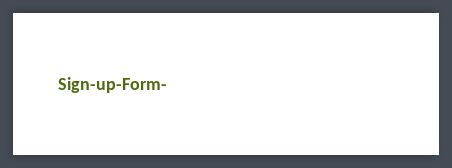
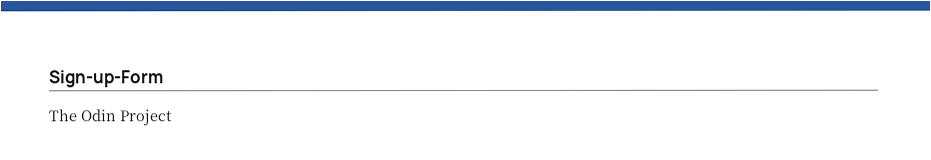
- Sign-up-Form-
+ Sign-up-Form
+ The Odin Project

